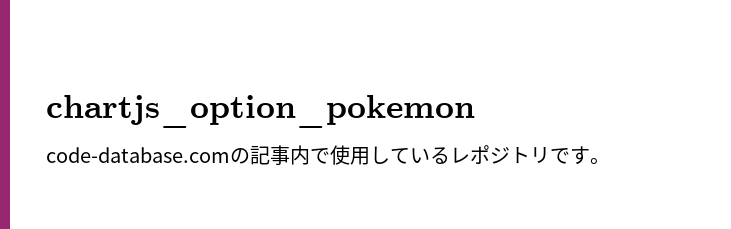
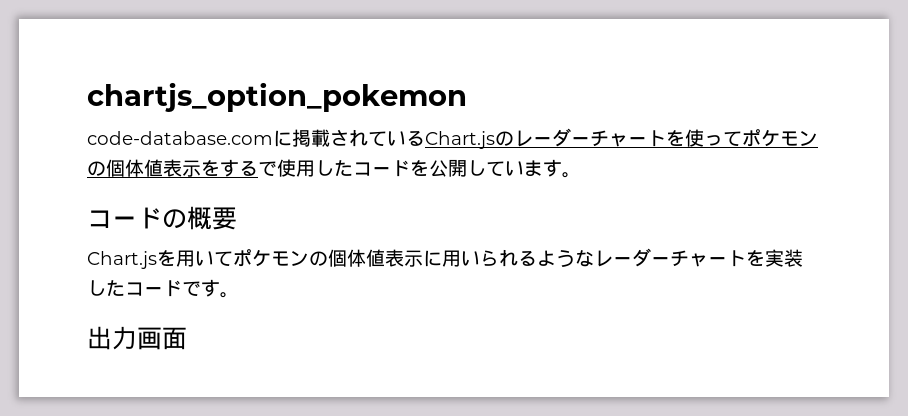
- code-database.comの記事内で使用しているレポジトリです。
+ code-database.comに掲載されているChart.jsのレーダーチャートを使ってポケモンの個体値表示をするで使用したコードを公開しています。
+ コードの概要
+ Chart.jsを用いてポケモンの個体値表示に用いられるようなレーダーチャートを実装したコードです。
+ 出力画面

